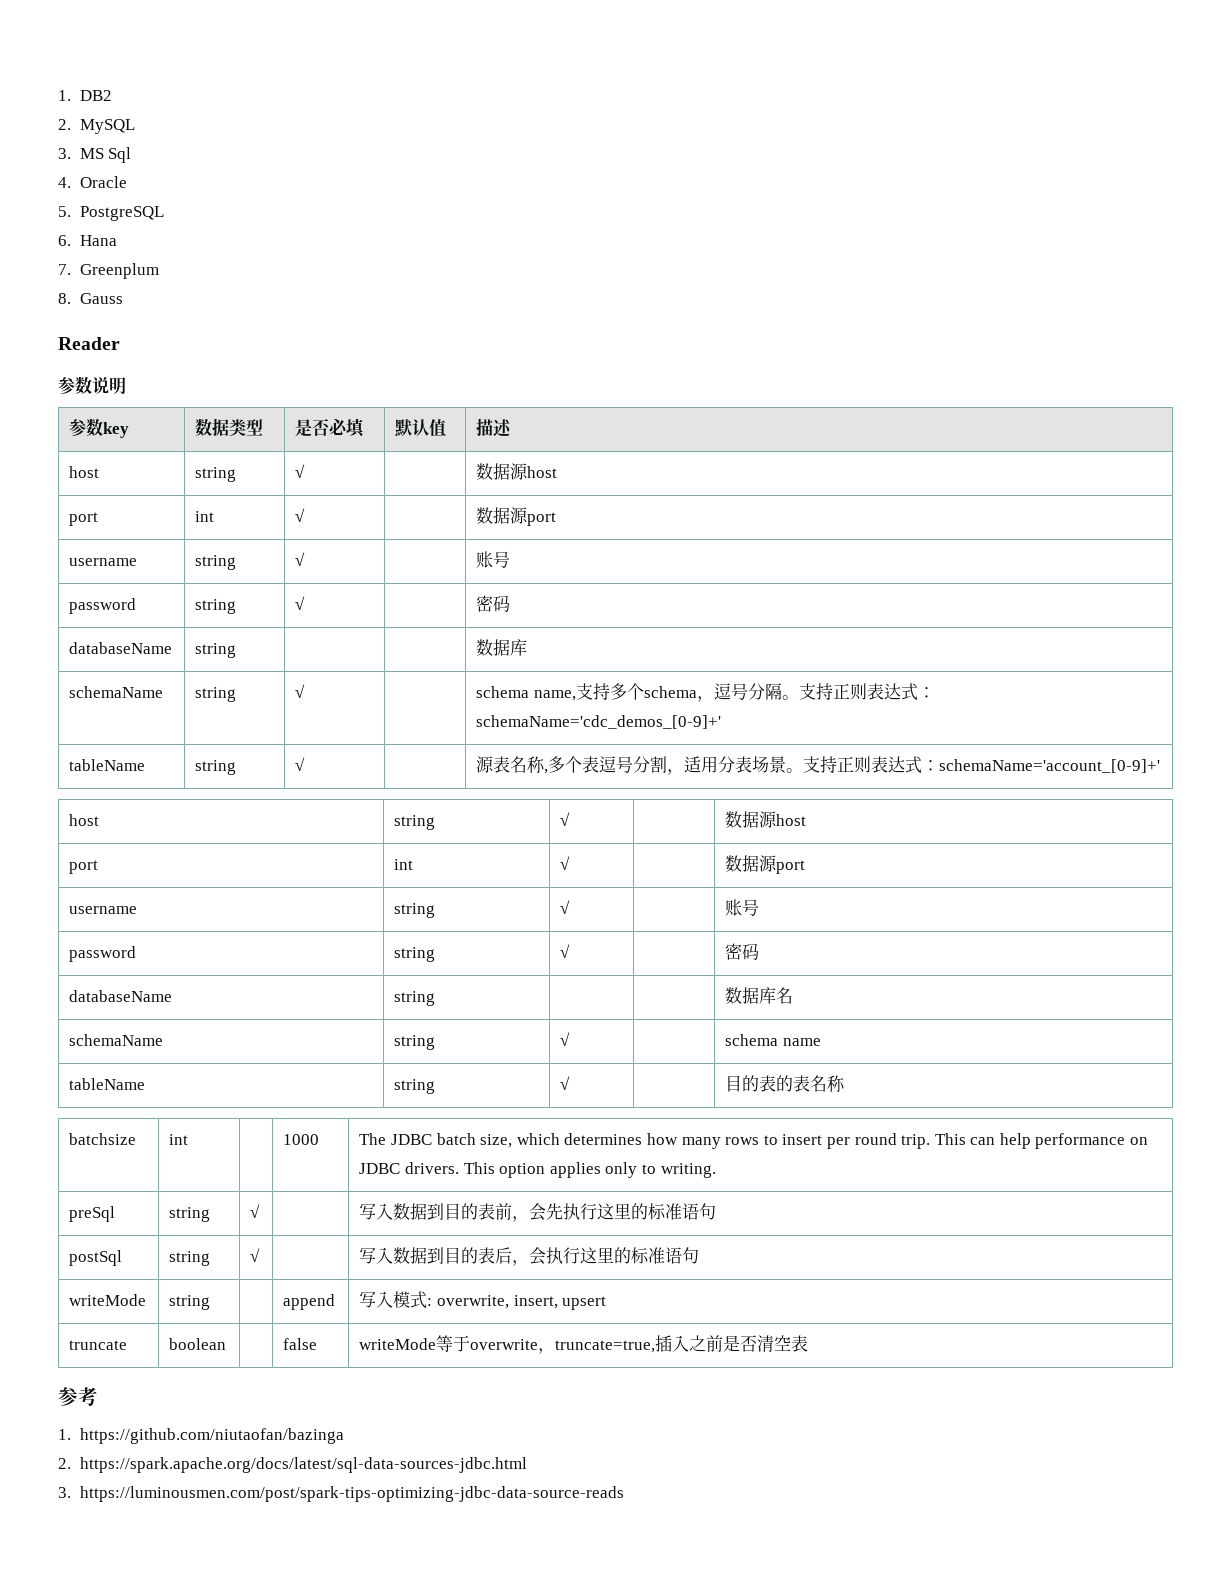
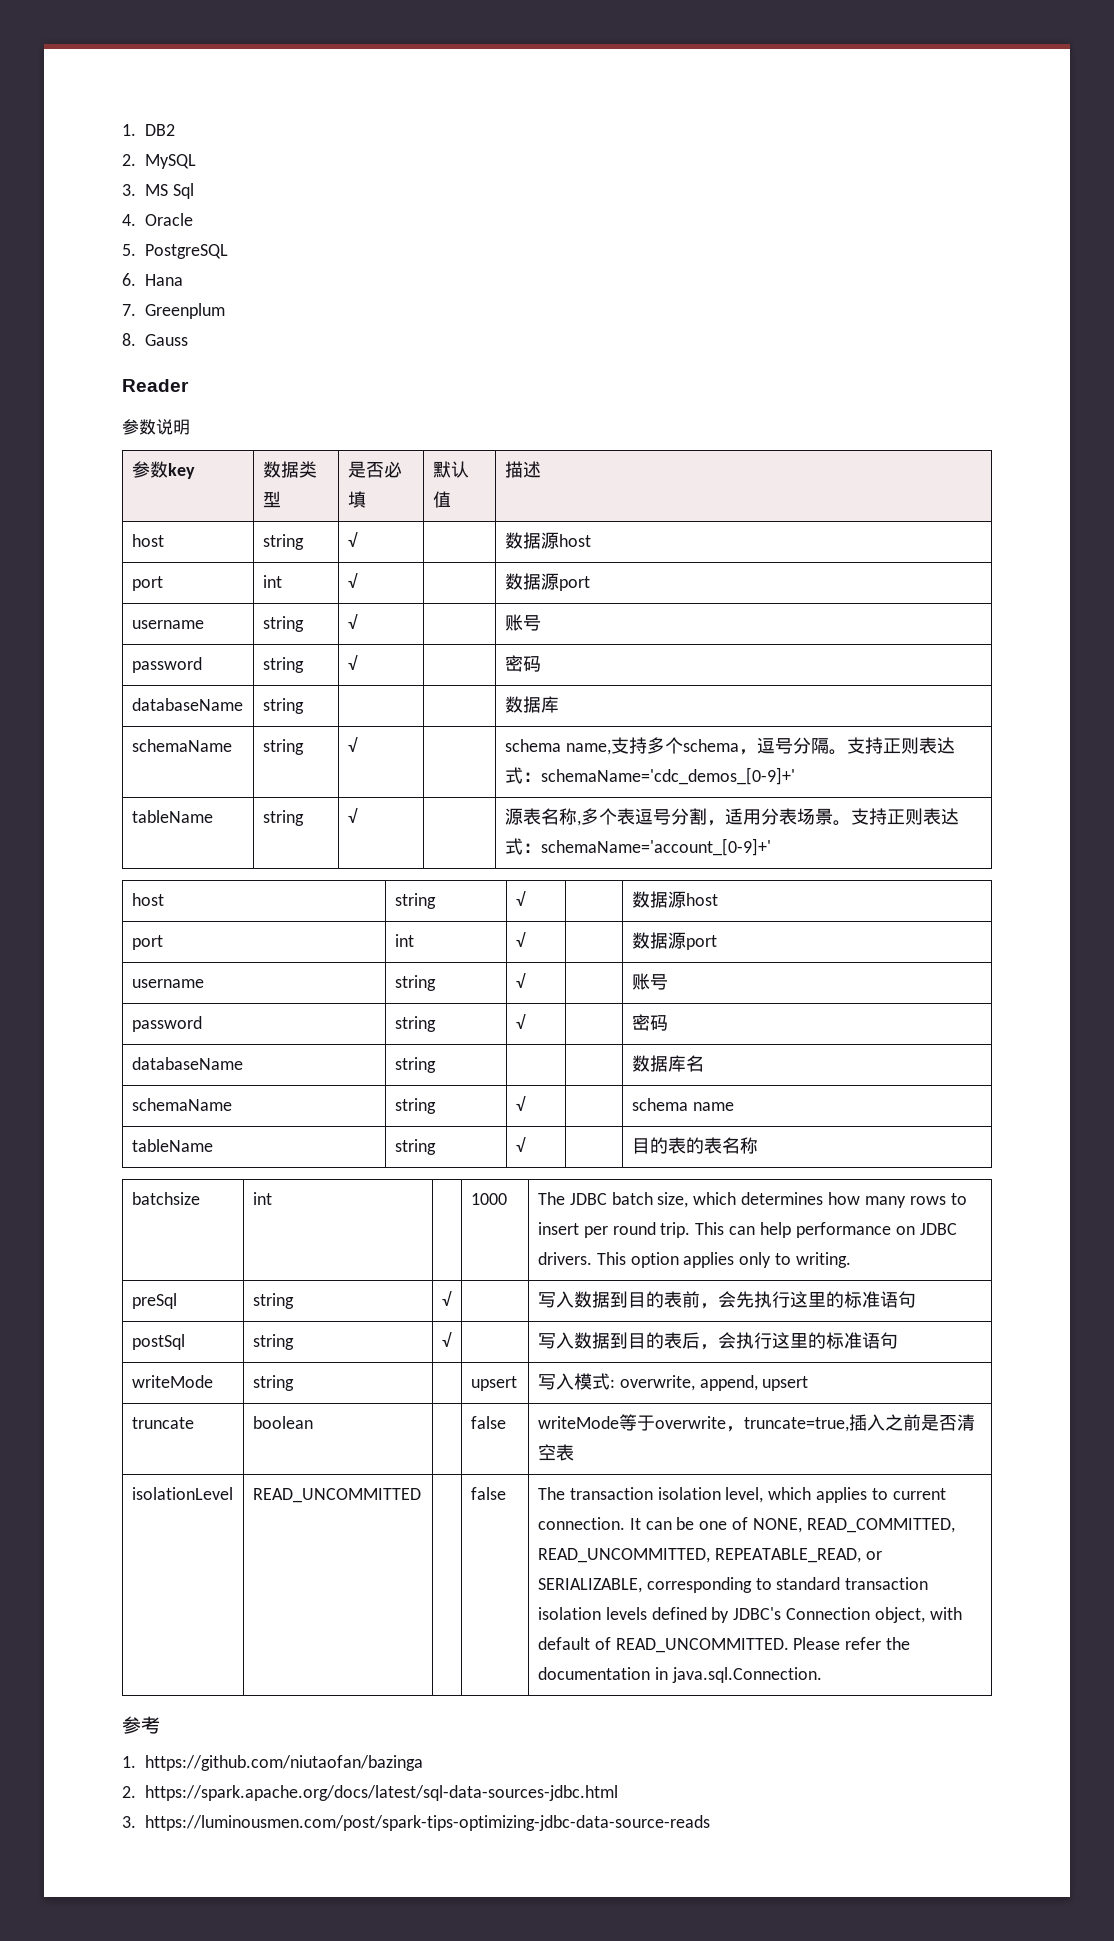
- writeMode | string | | append | 写入模式: overwrite, insert, upsert
+ writeMode | string | | upsert | 写入模式: overwrite, append, upsert
+ isolationLevel | READ_UNCOMMITTED | | false | The transaction isolation level, which applies to current connection. It can be one of NONE, READ_COMMITTED, READ_UNCOMMITTED, REPEATABLE_READ, or SERIALIZABLE, corresponding to standard transaction isolation levels defined by JDBC's Connection object, with default of READ_UNCOMMITTED. Please refer the documentation in java.sql.Connection.

